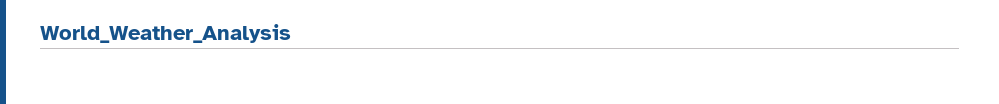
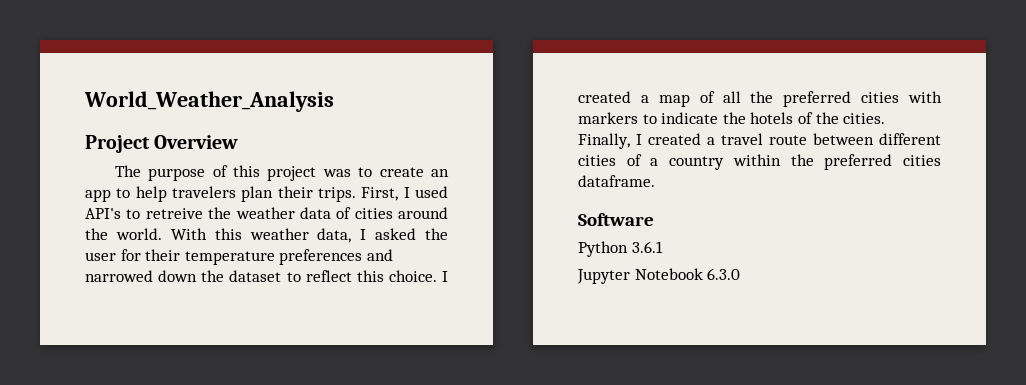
+ Project Overview
+ The purpose of this project was to create an app to help travelers plan their trips. First, I used API's to retreive the weather data of cities around the world. With this weather data, I asked the user for their temperature preferences and narrowed down the dataset to reflect this choice. I created a map of all the preferred cities with markers to indicate the hotels of the cities. Finally, I created a travel route between different cities of a country within the preferred cities dataframe.
+ Software
+ Python 3.6.1
+ Jupyter Notebook 6.3.0

